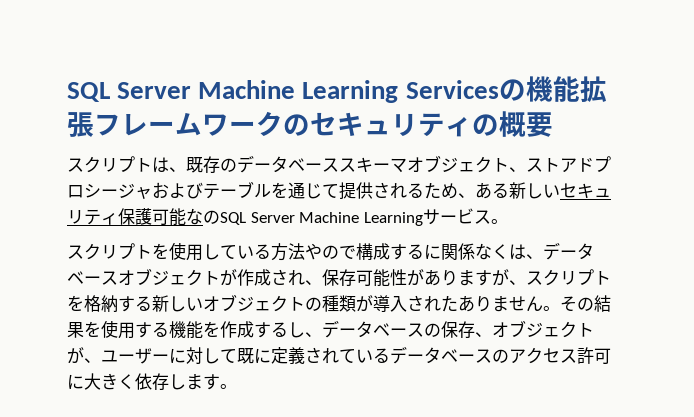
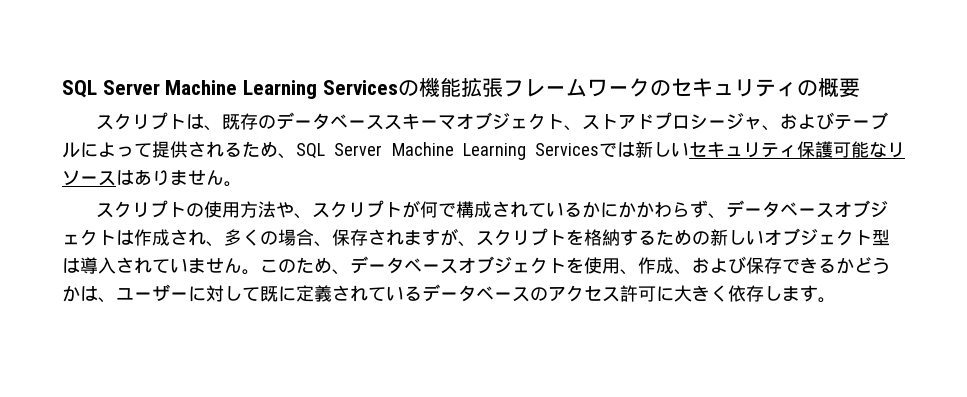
- スクリプトは、既存のデータベーススキーマオブジェクト、ストアドプロシージャおよびテーブルを通じて提供されるため、ある新しいセキュリティ保護可能なのSQL Server Machine Learningサービス。
- スクリプトを使用している方法やので構成するに関係なくは、データベースオブジェクトが作成され、保存可能性がありますが、スクリプトを格納する新しいオブジェクトの種類が導入されたありません。その結果を使用する機能を作成するし、データベースの保存、オブジェクトが、ユーザーに対して既に定義されているデータベースのアクセス許可に大きく依存します。
+ スクリプトは、既存のデータベーススキーマオブジェクト、ストアドプロシージャ、およびテーブルによって提供されるため、SQL Server Machine Learning Servicesでは新しいセキュリティ保護可能なリソースはありません。
+ スクリプトの使用方法や、スクリプトが何で構成されているかにかかわらず、データベースオブジェクトは作成され、多くの場合、保存されますが、スクリプトを格納するための新しいオブジェクト型は導入されていません。このため、データベースオブジェクトを使用、作成、および保存できるかどうかは、ユーザーに対して既に定義されているデータベースのアクセス許可に大きく依存します。

